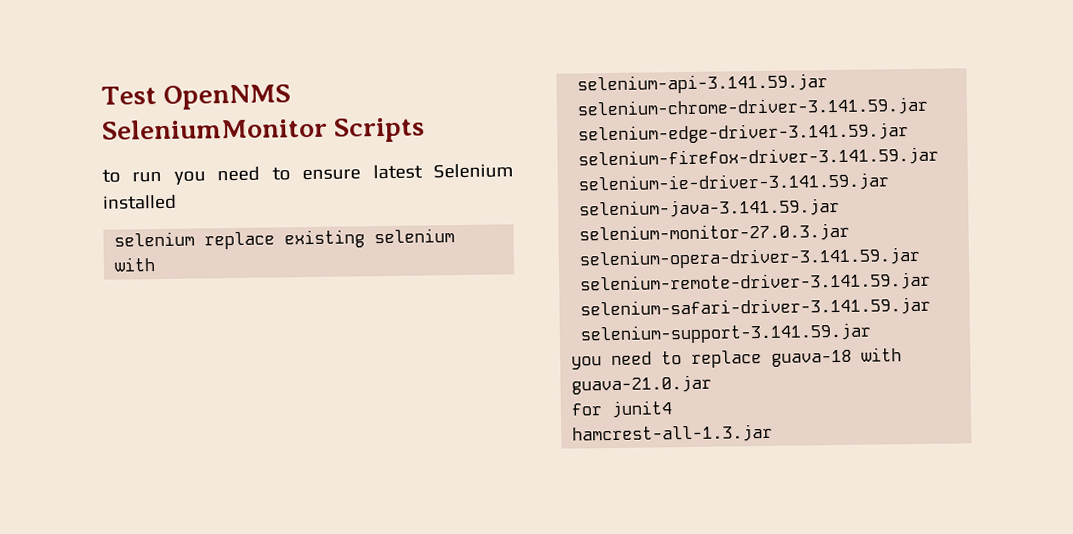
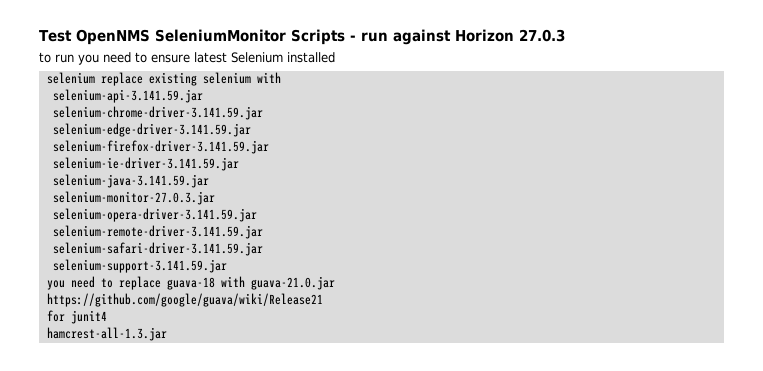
- Test OpenNMS SeleniumMonitor Scripts
+ Test OpenNMS SeleniumMonitor Scripts - run against Horizon 27.0.3
+ https://github.com/google/guava/wiki/Release21

